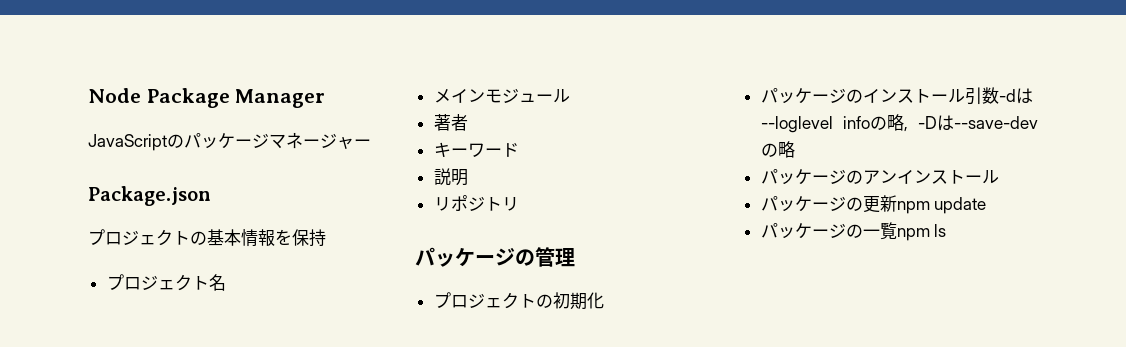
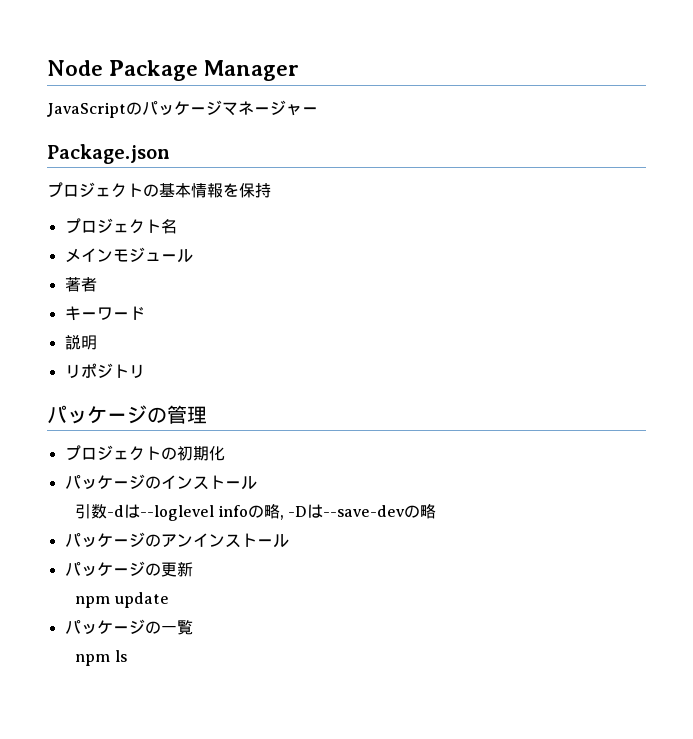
- パッケージのインストール引数-dは--loglevel infoの略, -Dは--save-devの略
+ パッケージのインストール
+ 引数-dは--loglevel infoの略, -Dは--save-devの略
- パッケージの更新npm update
+ パッケージの更新
+ npm update
- パッケージの一覧npm ls
+ パッケージの一覧
+ npm ls

